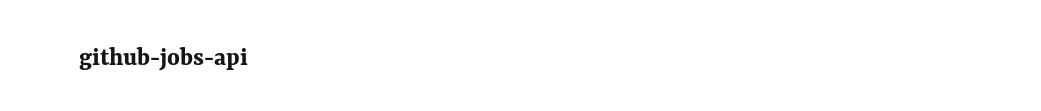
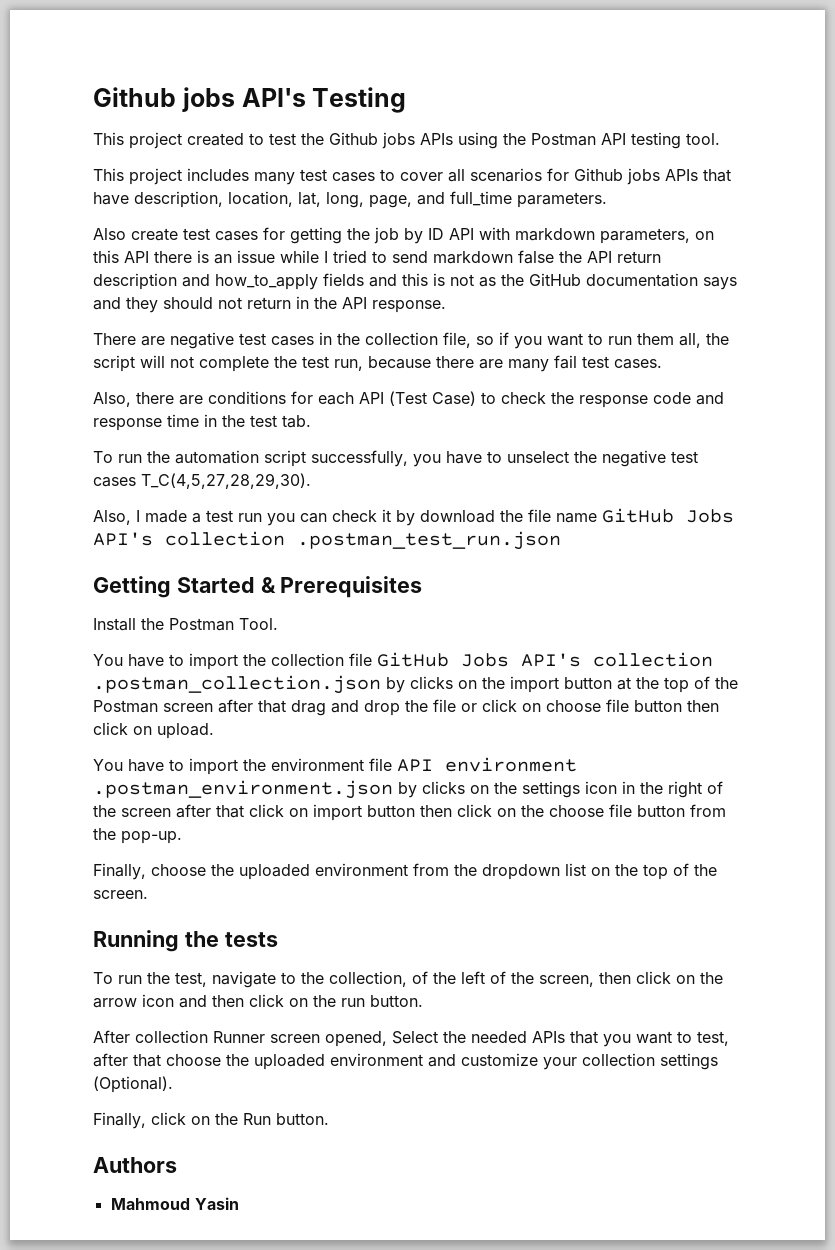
- github-jobs-api
+ Github jobs API's Testing
+ This project created to test the Github jobs APIs using the Postman API testing tool.
+ This project includes many test cases to cover all scenarios for Github jobs APIs that have description, location, lat, long, page, and full_time parameters.
+ Also create test cases for getting the job by ID API with markdown parameters, on this API there is an issue while I tried to send markdown false the API return description and how_to_apply fields and this is not as the GitHub documentation says and they should not return in the API response.
+ There are negative test cases in the collection file, so if you want to run them all, the script will not complete the test run, because there are many fail test cases.
+ Also, there are conditions for each API (Test Case) to check the response code and response time in the test tab.
+ To run the automation script successfully, you have to unselect the negative test cases T_C(4,5,27,28,29,30).
+ Also, I made a test run you can check it by download the file name GitHub Jobs API's collection .postman_test_run.json
+ Getting Started & Prerequisites
+ Install the Postman Tool.
+ You have to import the collection file GitHub Jobs API's collection .postman_collection.json by clicks on the import button at the top of the Postman screen after that drag and drop the file or click on choose file button then click on upload.
+ You have to import the environment file API environment .postman_environment.json by clicks on the settings icon in the right of the screen after that click on import button then click on the choose file button from the pop-up.
+ Finally, choose the uploaded environment from the dropdown list on the top of the screen.
+ Running the tests
+ To run the test, navigate to the collection, of the left of the screen, then click on the arrow icon and then click on the run button.
+ After collection Runner screen opened, Select the needed APIs that you want to test, after that choose the uploaded environment and customize your collection settings (Optional).
+ Finally, click on the Run button.
+ Authors
+ Mahmoud Yasin

